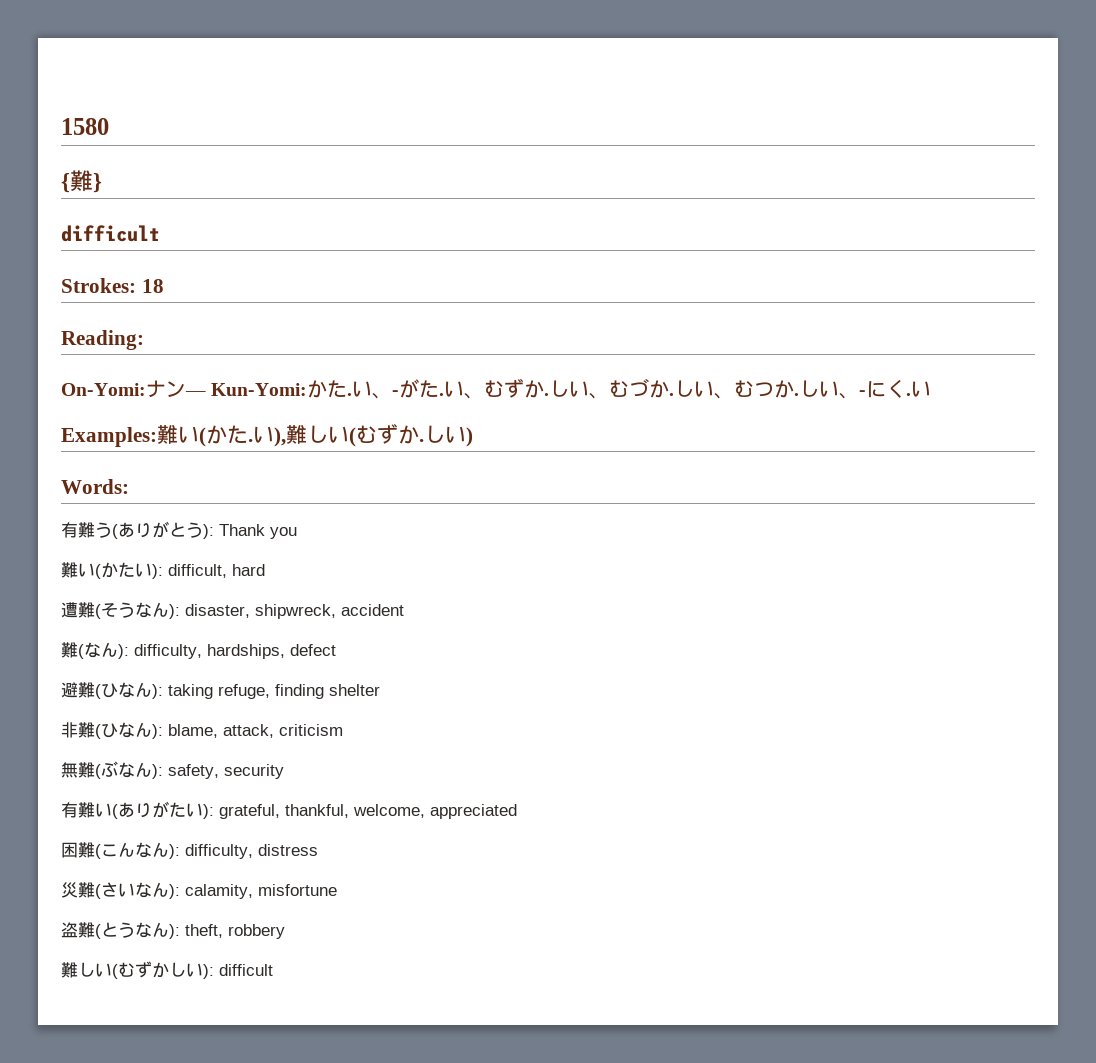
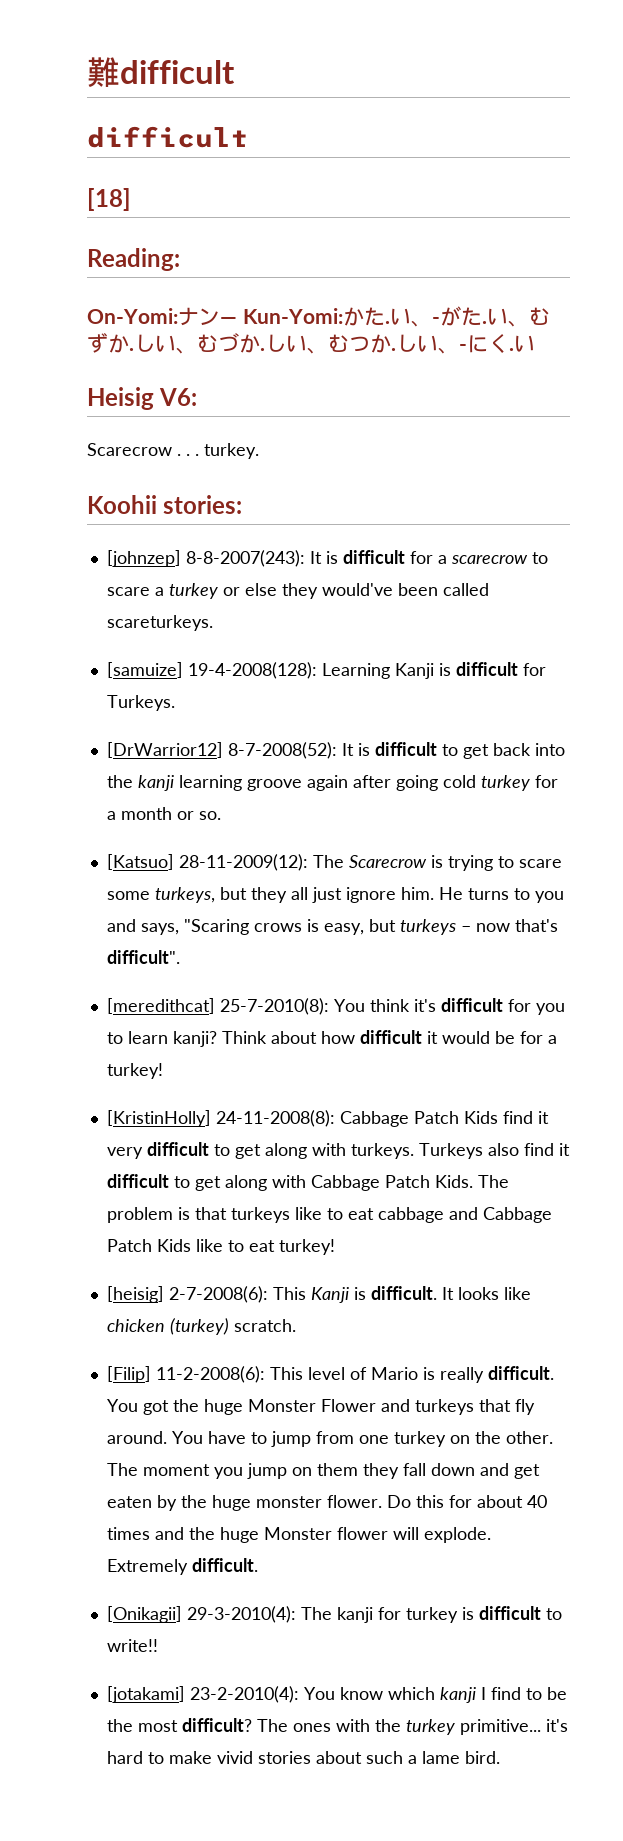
- 1580
- {難}
+ 難difficult
  difficult
- Strokes: 18
+ [18]
- Examples:難い(かた.い),難しい(むずか.しい)
- Words:
- 有難う(ありがとう): Thank you
- 難い(かたい): difficult, hard
- 遭難(そうなん): disaster, shipwreck, accident
- 難(なん): difficulty, hardships, defect
- 避難(ひなん): taking refuge, finding shelter
- 非難(ひなん): blame, attack, criticism
- 無難(ぶなん): safety, security
- 有難い(ありがたい): grateful, thankful, welcome, appreciated
- 困難(こんなん): difficulty, distress
- 災難(さいなん): calamity, misfortune
- 盗難(とうなん): theft, robbery
- 難しい(むずかしい): difficult
+ Heisig V6:
+ Scarecrow . . . turkey.
+ Koohii stories:
+ [johnzep] 8-8-2007(243): It is difficult for a scarecrow to scare a turkey or else they would've been called scareturkeys.
+ [samuize] 19-4-2008(128): Learning Kanji is difficult for Turkeys.
+ [DrWarrior12] 8-7-2008(52): It is difficult to get back into the kanji learning groove again after going cold turkey for a month or so.
+ [Katsuo] 28-11-2009(12): The Scarecrow is trying to scare some turkeys, but they all just ignore him. He turns to you and says, "Scaring crows is easy, but turkeys – now that's difficult".
+ [meredithcat] 25-7-2010(8): You think it's difficult for you to learn kanji? Think about how difficult it would be for a turkey!
+ [KristinHolly] 24-11-2008(8): Cabbage Patch Kids find it very difficult to get along with turkeys. Turkeys also find it difficult to get along with Cabbage Patch Kids. The problem is that turkeys like to eat cabbage and Cabbage Patch Kids like to eat turkey!
+ [heisig] 2-7-2008(6): This Kanji is difficult. It looks like chicken (turkey) scratch.
+ [Filip] 11-2-2008(6): This level of Mario is really difficult. You got the huge Monster Flower and turkeys that fly around. You have to jump from one turkey on the other. The moment you jump on them they fall down and get eaten by the huge monster flower. Do this for about 40 times and the huge Monster flower will explode. Extremely difficult.
+ [Onikagii] 29-3-2010(4): The kanji for turkey is difficult to write!!
+ [jotakami] 23-2-2010(4): You know which kanji I find to be the most difficult? The ones with the turkey primitive... it's hard to make vivid stories about such a lame bird.

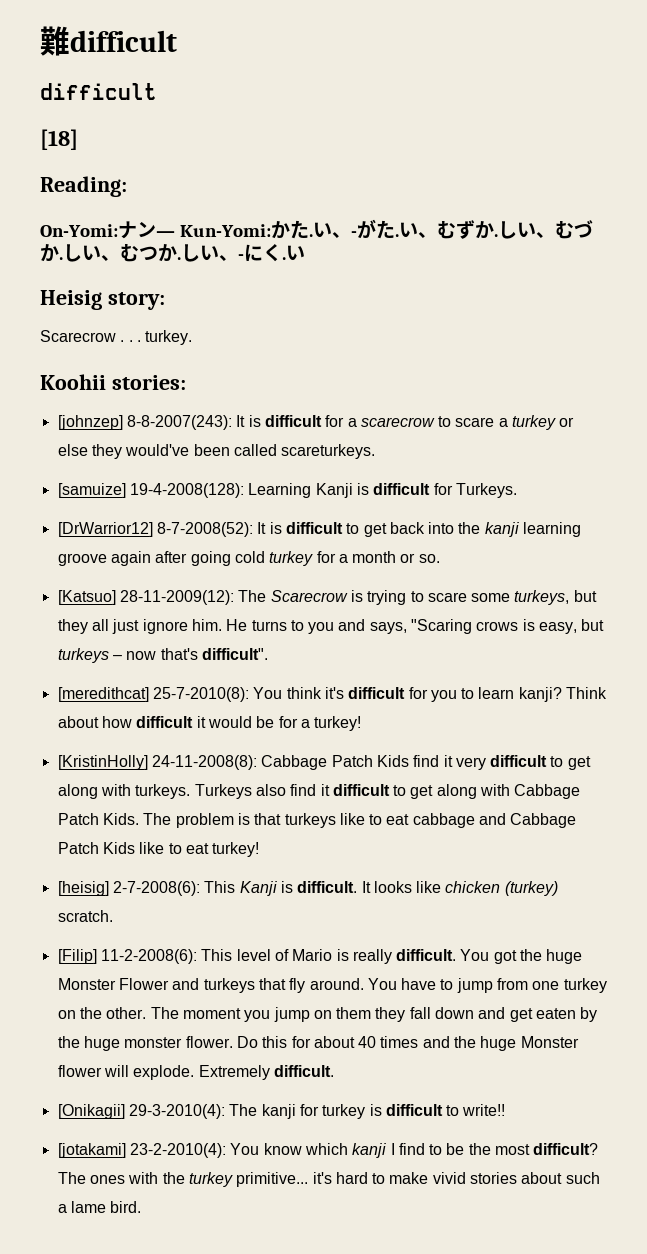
- Heisig V6:
+ Heisig story:

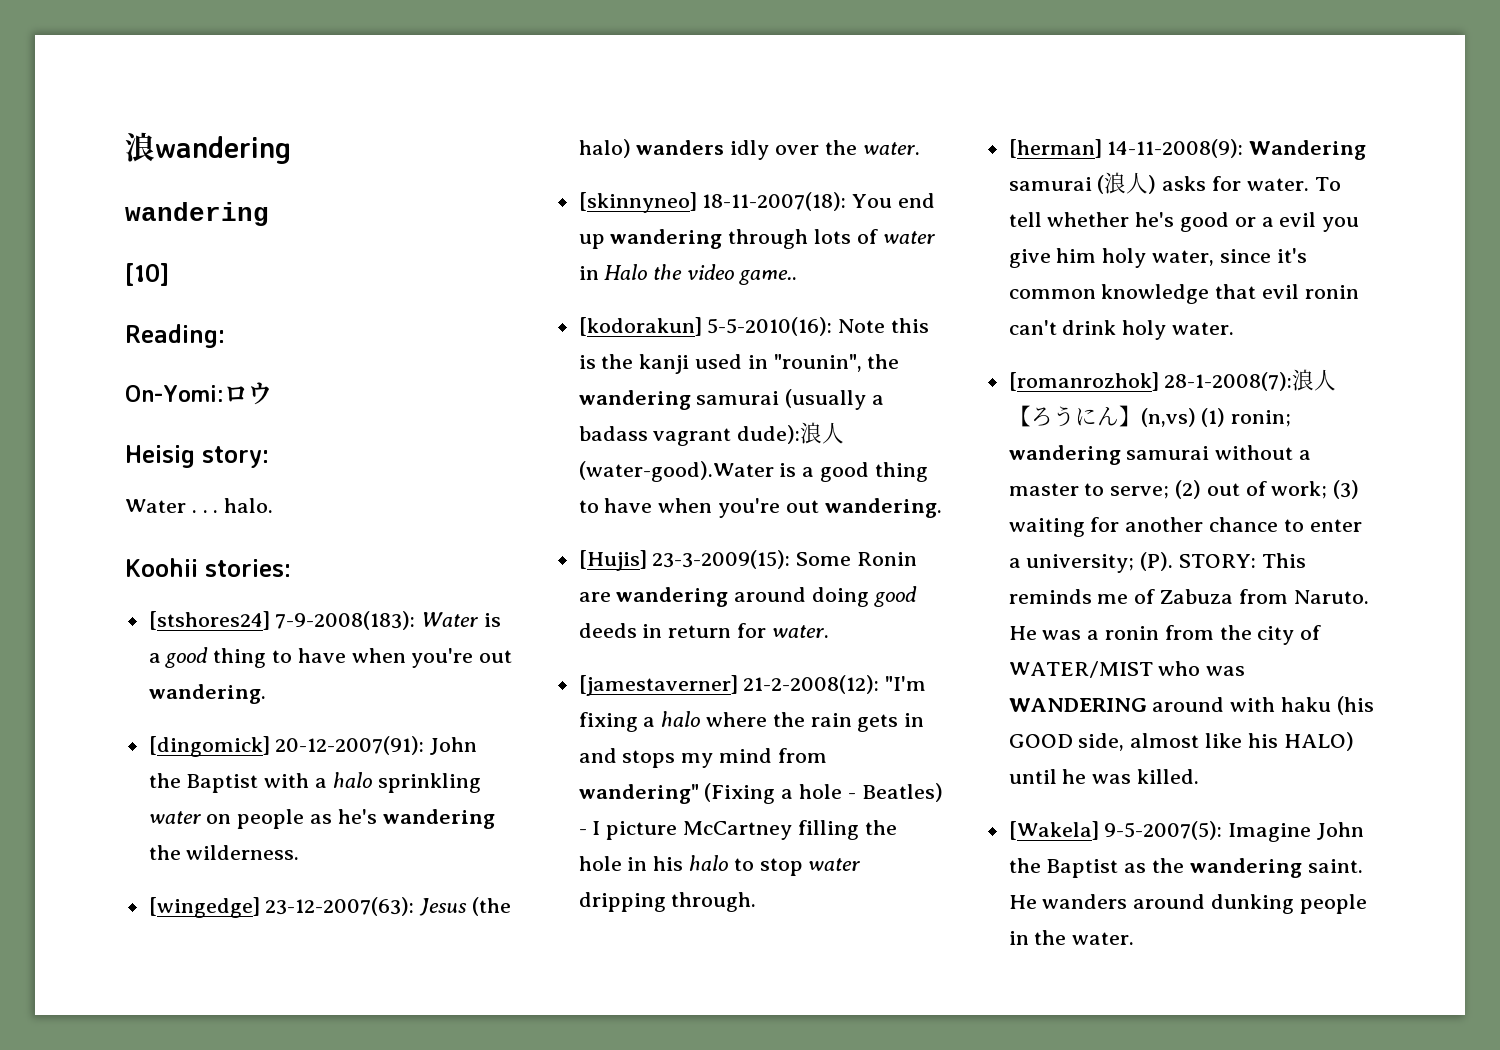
- 難difficult
- difficult
- [18]
+ 浪wandering
+ wandering
+ [10]
- On-Yomi:ナン— Kun-Yomi:かた.い、-がた.い、むずか.しい、むづか.しい、むつか.しい、-にく.い
+ On-Yomi:ロウ
- Scarecrow . . . turkey.
+ Water . . . halo.
- [johnzep] 8-8-2007(243): It is difficult for a scarecrow to scare a turkey or else they would've been called scareturkeys.
- [samuize] 19-4-2008(128): Learning Kanji is difficult for Turkeys.
- [DrWarrior12] 8-7-2008(52): It is difficult to get back into the kanji learning groove again after going cold turkey for a month or so.
- [Katsuo] 28-11-2009(12): The Scarecrow is trying to scare some turkeys, but they all just ignore him. He turns to you and says, "Scaring crows is easy, but turkeys – now that's difficult".
- [meredithcat] 25-7-2010(8): You think it's difficult for you to learn kanji? Think about how difficult it would be for a turkey!
- [KristinHolly] 24-11-2008(8): Cabbage Patch Kids find it very difficult to get along with turkeys. Turkeys also find it difficult to get along with Cabbage Patch Kids. The problem is that turkeys like to eat cabbage and Cabbage Patch Kids like to eat turkey!
- [heisig] 2-7-2008(6): This Kanji is difficult. It looks like chicken (turkey) scratch.
- [Filip] 11-2-2008(6): This level of Mario is really difficult. You got the huge Monster Flower and turkeys that fly around. You have to jump from one turkey on the other. The moment you jump on them they fall down and get eaten by the huge monster flower. Do this for about 40 times and the huge Monster flower will explode. Extremely difficult.
- [Onikagii] 29-3-2010(4): The kanji for turkey is difficult to write!!
- [jotakami] 23-2-2010(4): You know which kanji I find to be the most difficult? The ones with the turkey primitive... it's hard to make vivid stories about such a lame bird.
+ [stshores24] 7-9-2008(183): Water is a good thing to have when you're out wandering.
+ [dingomick] 20-12-2007(91): John the Baptist with a halo sprinkling water on people as he's wandering the wilderness.
+ [wingedge] 23-12-2007(63): Jesus (the halo) wanders idly over the water.
+ [skinnyneo] 18-11-2007(18): You end up wandering through lots of water in Halo the video game..
+ [kodorakun] 5-5-2010(16): Note this is the kanji used in "rounin", the wandering samurai (usually a badass vagrant dude):浪人(water-good).Water is a good thing to have when you're out wandering.
+ [Hujis] 23-3-2009(15): Some Ronin are wandering around doing good deeds in return for water.
+ [jamestaverner] 21-2-2008(12): "I'm fixing a halo where the rain gets in and stops my mind from wandering" (Fixing a hole - Beatles) - I picture McCartney filling the hole in his halo to stop water dripping through.
+ [herman] 14-11-2008(9): Wandering samurai (浪人) asks for water. To tell whether he's good or a evil you give him holy water, since it's common knowledge that evil ronin can't drink holy water.
+ [romanrozhok] 28-1-2008(7):浪人【ろうにん】(n,vs) (1) ronin; wandering samurai without a master to serve; (2) out of work; (3) waiting for another chance to enter a university; (P). STORY: This reminds me of Zabuza from Naruto. He was a ronin from the city of WATER/MIST who was WANDERING around with haku (his GOOD side, almost like his HALO) until he was killed.
+ [Wakela] 9-5-2007(5): Imagine John the Baptist as the wandering saint. He wanders around dunking people in the water.

